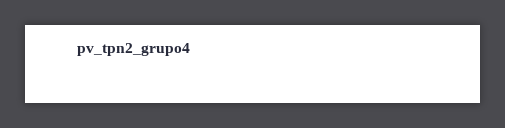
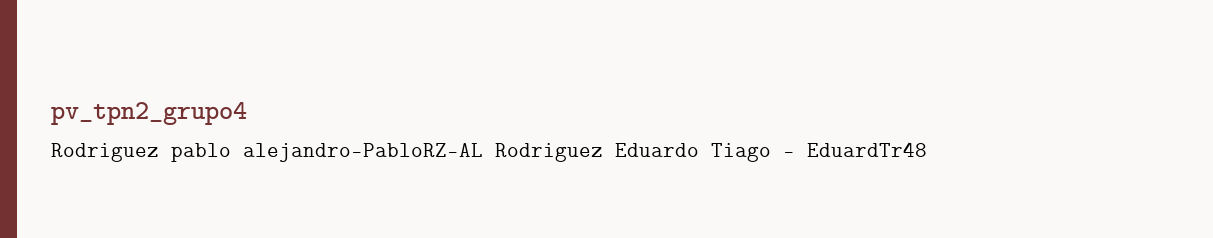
+ Rodriguez pablo alejandro-PabloRZ-AL Rodriguez Eduardo Tiago - EduardTr48

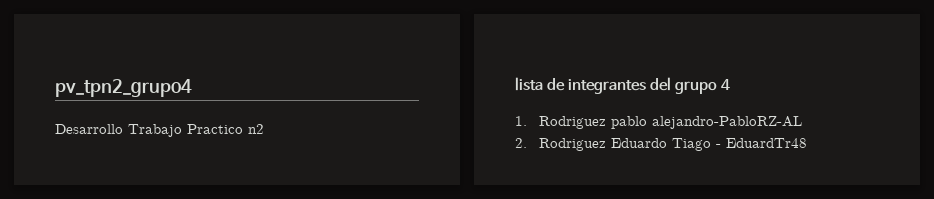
- Rodriguez pablo alejandro-PabloRZ-AL Rodriguez Eduardo Tiago - EduardTr48
+ Desarrollo Trabajo Practico n2
+ lista de integrantes del grupo 4
+ 1. Rodriguez pablo alejandro-PabloRZ-AL
+ 2. Rodriguez Eduardo Tiago - EduardTr48

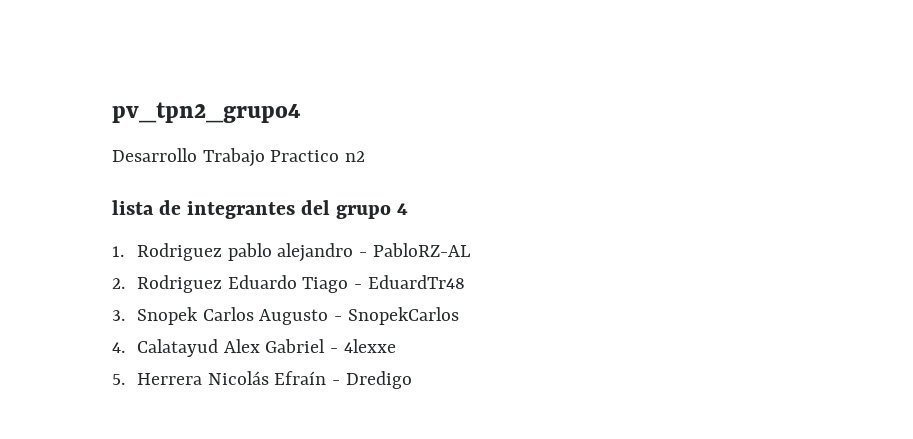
- 1. Rodriguez pablo alejandro-PabloRZ-AL
+ 1. Rodriguez pablo alejandro - PabloRZ-AL
+ 3. Snopek Carlos Augusto - SnopekCarlos
+ 4. Calatayud Alex Gabriel - 4lexxe
+ 5. Herrera Nicolás Efraín - Dredigo

